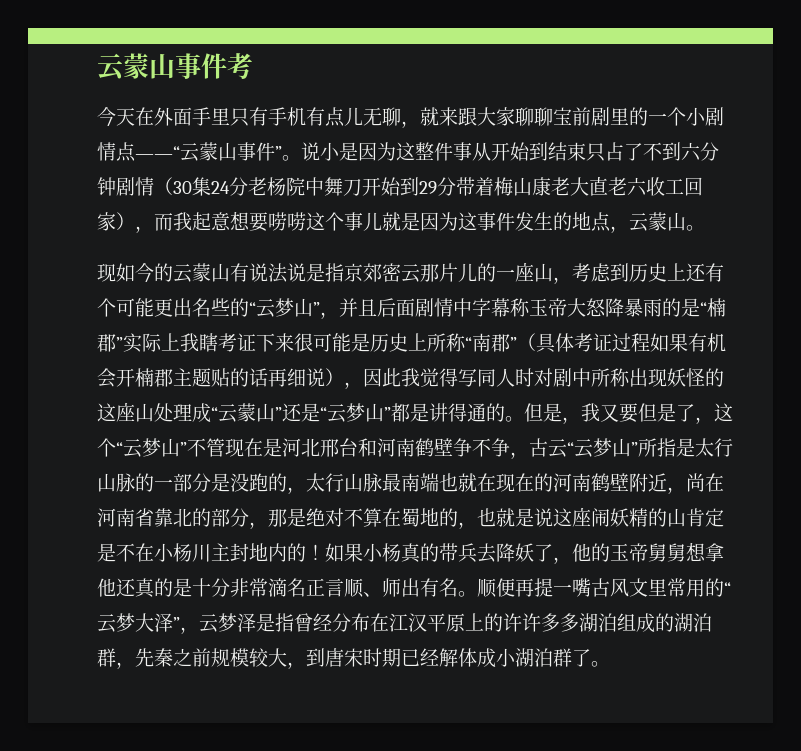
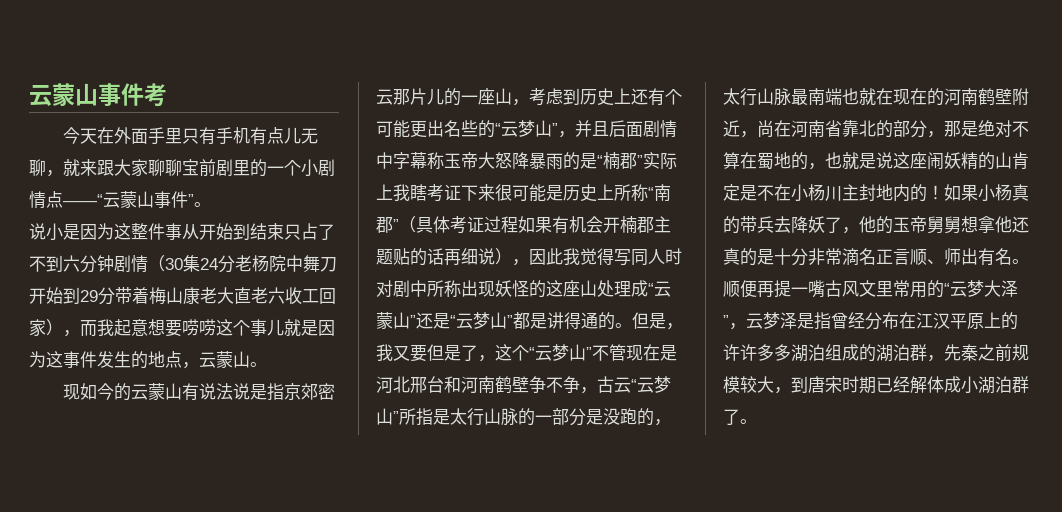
- 今天在外面手里只有手机有点儿无聊，就来跟大家聊聊宝前剧里的一个小剧情点——“云蒙山事件”。说小是因为这整件事从开始到结束只占了不到六分钟剧情（30集24分老杨院中舞刀开始到29分带着梅山康老大直老六收工回家），而我起意想要唠唠这个事儿就是因为这事件发生的地点，云蒙山。
+ 今天在外面手里只有手机有点儿无聊，就来跟大家聊聊宝前剧里的一个小剧情点——“云蒙山事件”。
+ 说小是因为这整件事从开始到结束只占了不到六分钟剧情（30集24分老杨院中舞刀开始到29分带着梅山康老大直老六收工回家），而我起意想要唠唠这个事儿就是因为这事件发生的地点，云蒙山。

